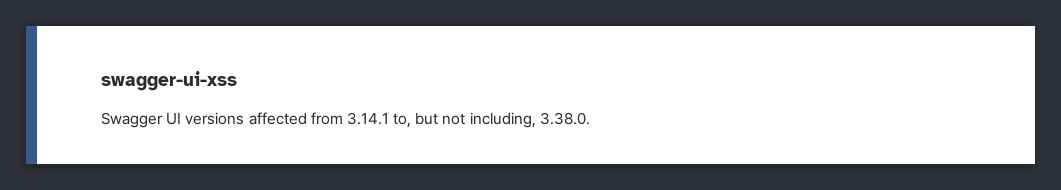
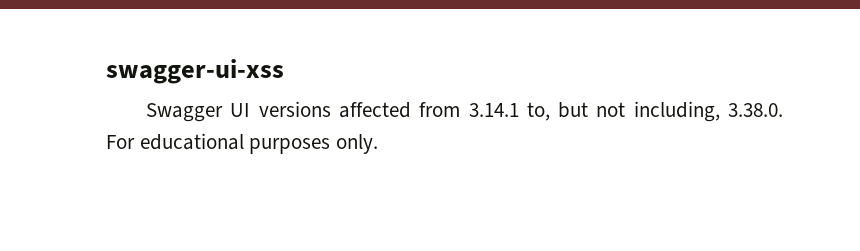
- Swagger UI versions affected from 3.14.1 to, but not including, 3.38.0.
+ Swagger UI versions affected from 3.14.1 to, but not including, 3.38.0. For educational purposes only.

